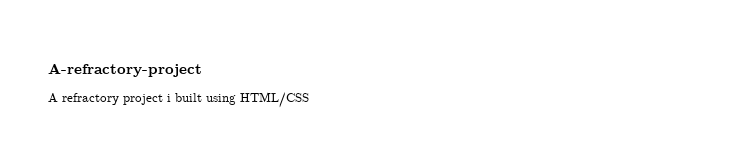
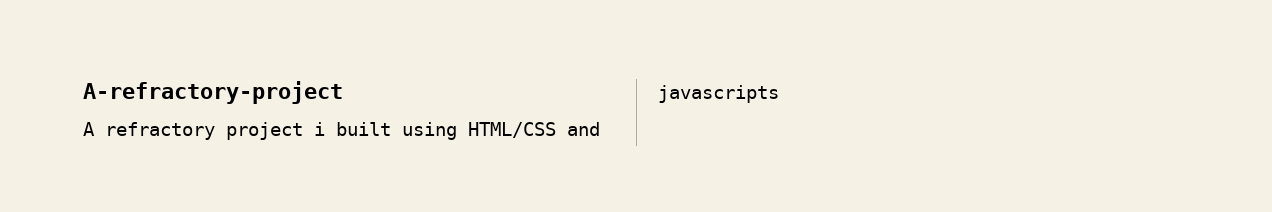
- A refractory project i built using HTML/CSS
+ A refractory project i built using HTML/CSS and javascripts

